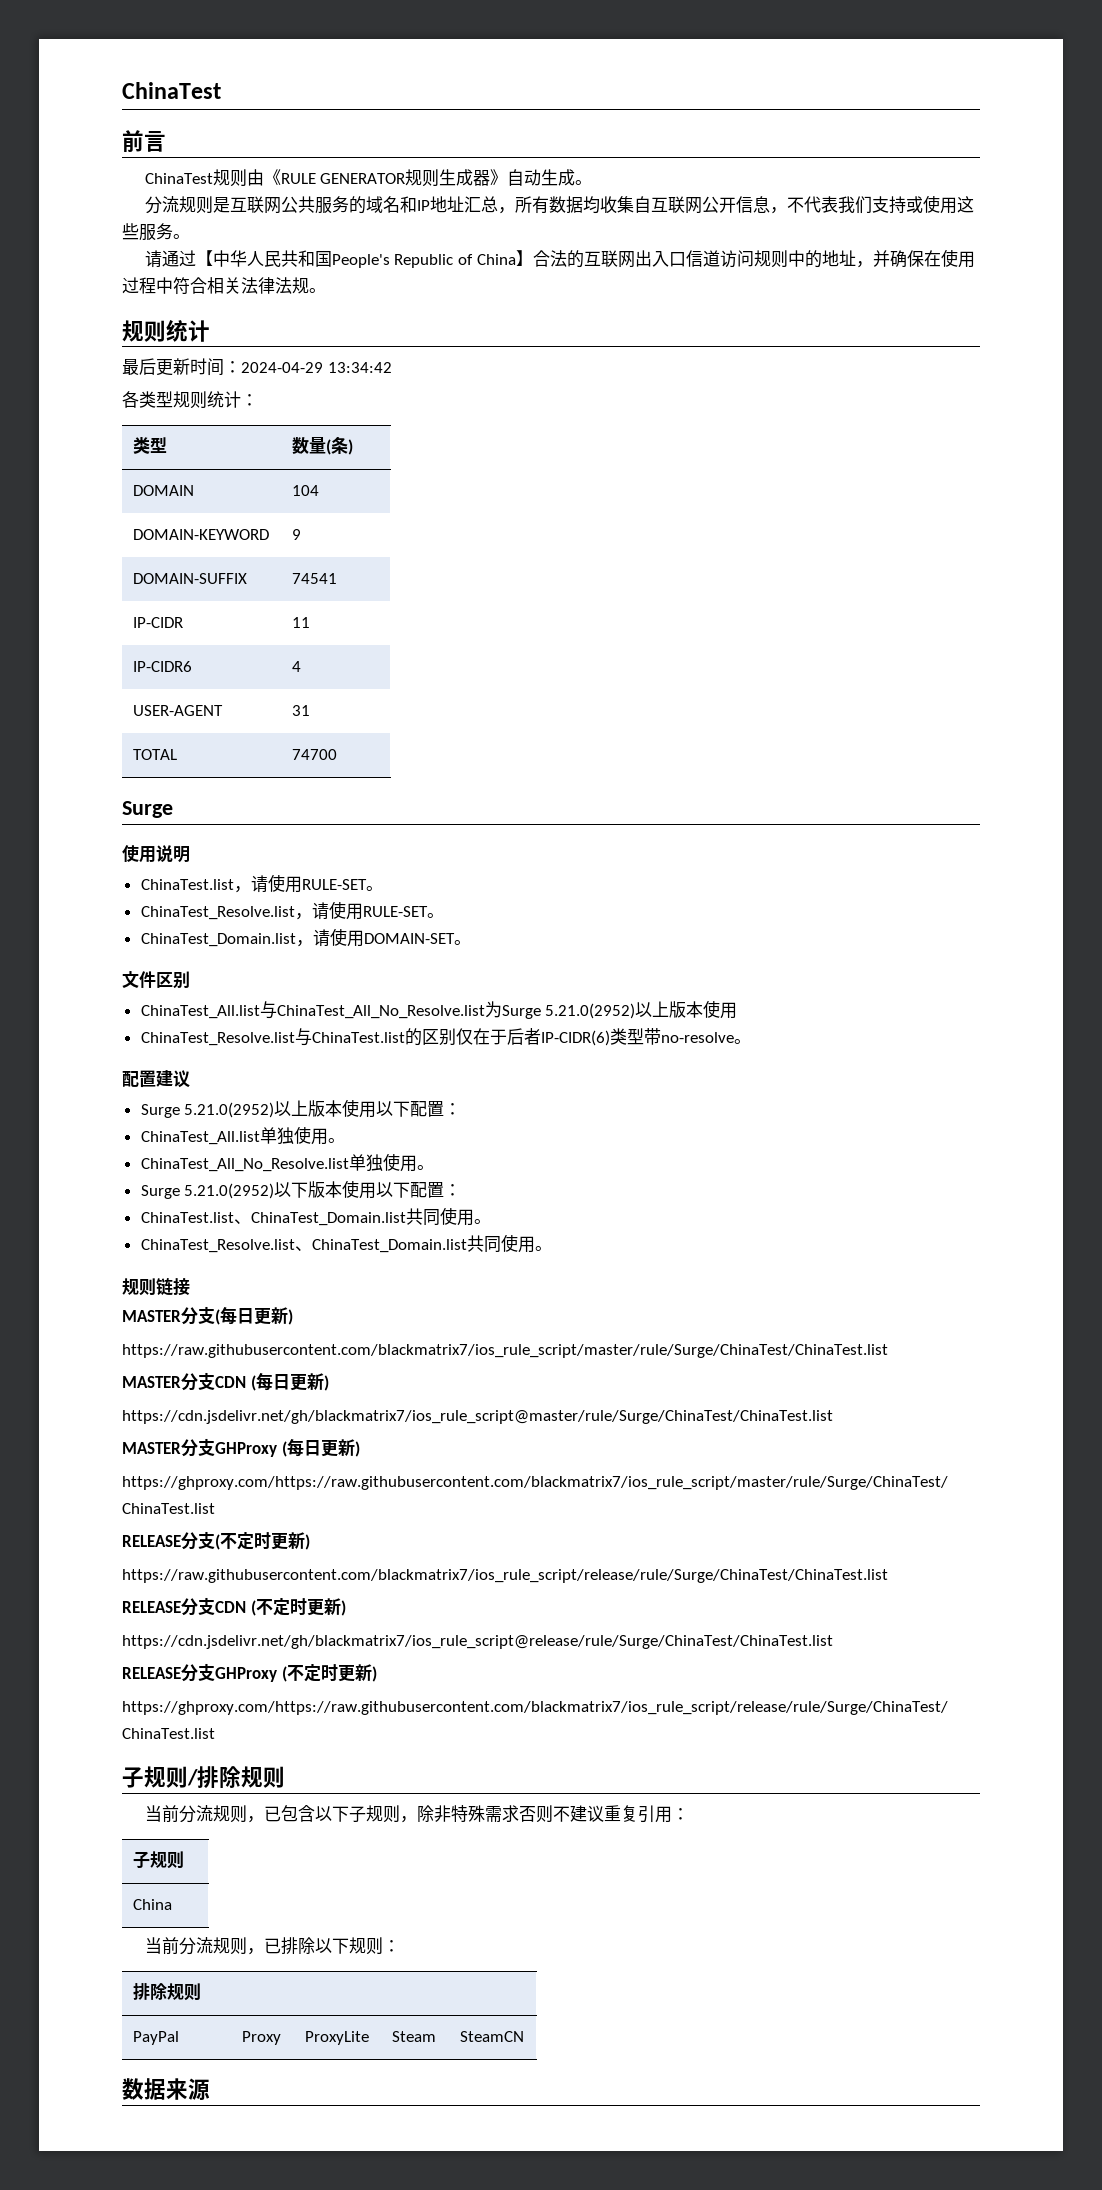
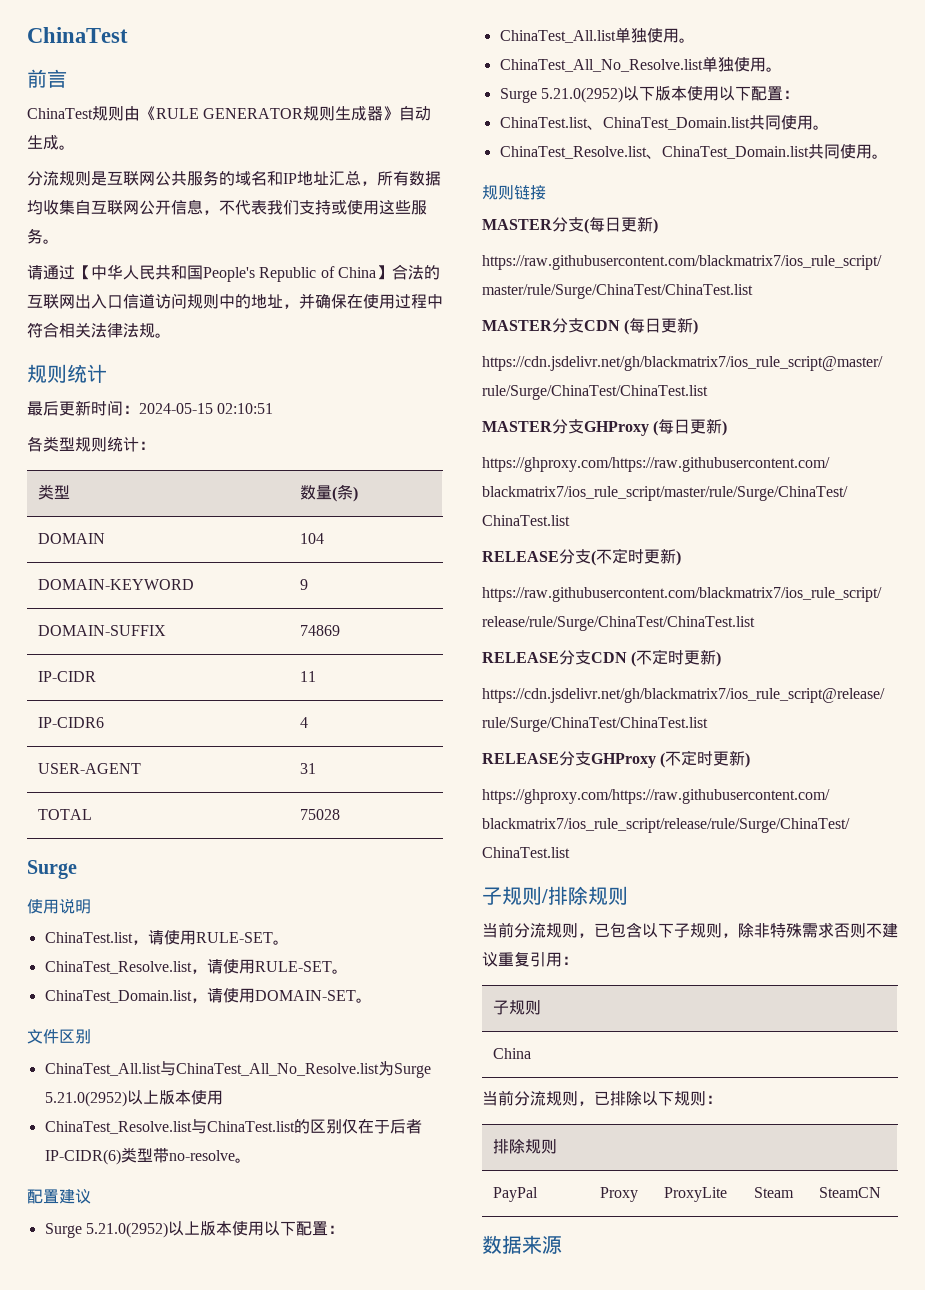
- 最后更新时间：2024-04-29 13:34:42
+ 最后更新时间：2024-05-15 02:10:51
- DOMAIN-SUFFIX | 74541
+ DOMAIN-SUFFIX | 74869
- TOTAL | 74700
+ TOTAL | 75028

